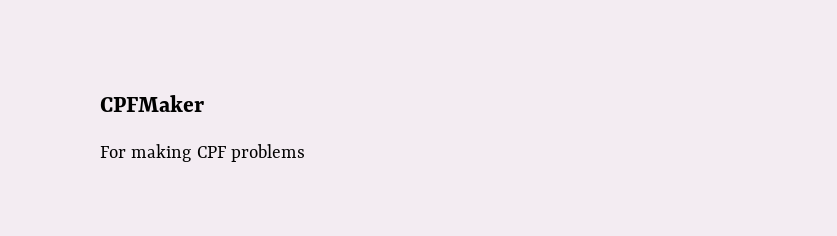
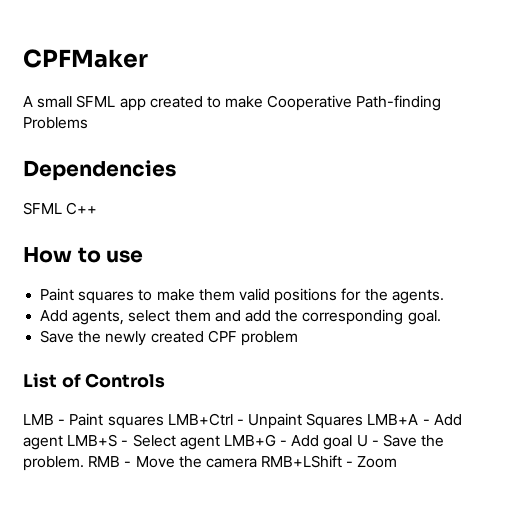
- For making CPF problems
+ A small SFML app created to make Cooperative Path-finding Problems
+ Dependencies
+ SFML C++
+ How to use
+ Paint squares to make them valid positions for the agents.
+ Add agents, select them and add the corresponding goal.
+ Save the newly created CPF problem
+ List of Controls
+ LMB - Paint squares LMB+Ctrl - Unpaint Squares LMB+A - Add agent LMB+S - Select agent LMB+G - Add goal U - Save the problem. RMB - Move the camera RMB+LShift - Zoom

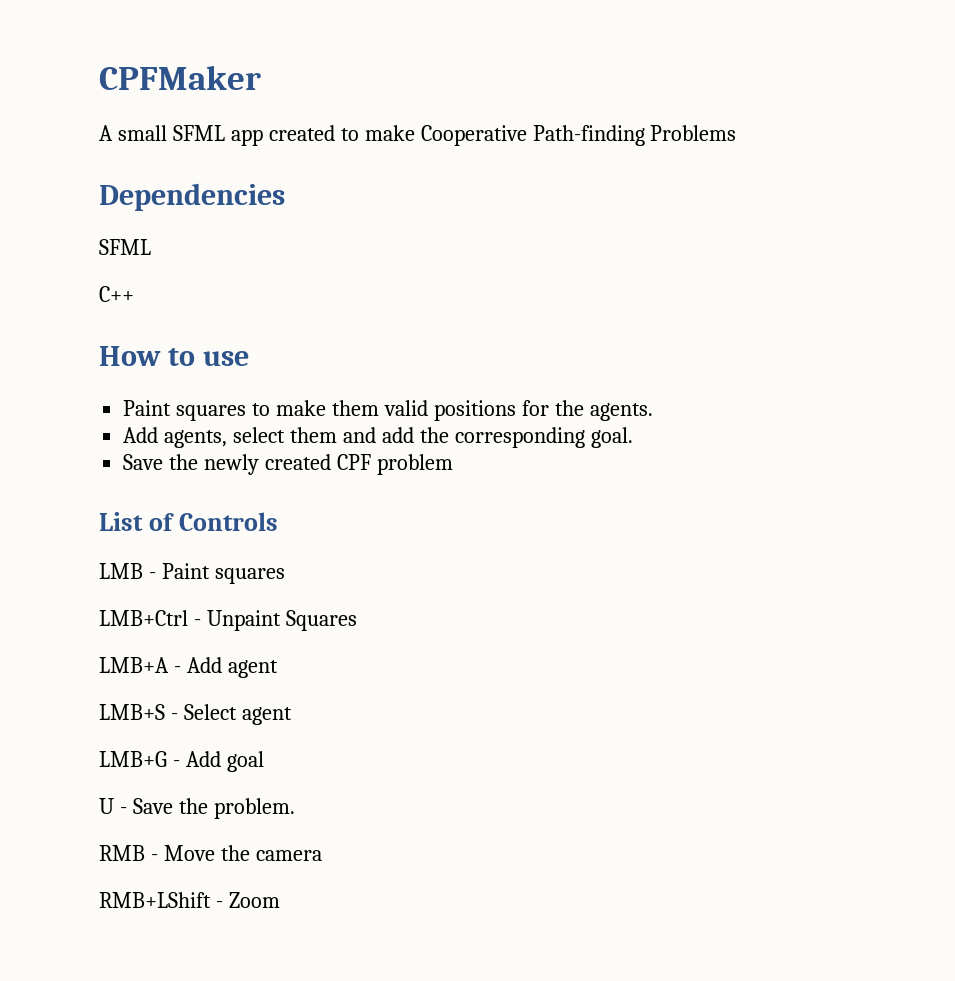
  Dependencies
- SFML C++
+ SFML
+ C++
- LMB - Paint squares LMB+Ctrl - Unpaint Squares LMB+A - Add agent LMB+S - Select agent LMB+G - Add goal U - Save the problem. RMB - Move the camera RMB+LShift - Zoom
+ LMB - Paint squares
+ LMB+Ctrl - Unpaint Squares
+ LMB+A - Add agent
+ LMB+S - Select agent
+ LMB+G - Add goal
+ U - Save the problem.
+ RMB - Move the camera
+ RMB+LShift - Zoom

